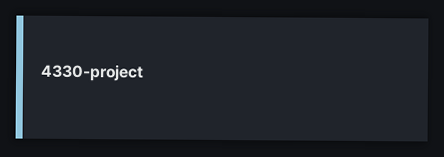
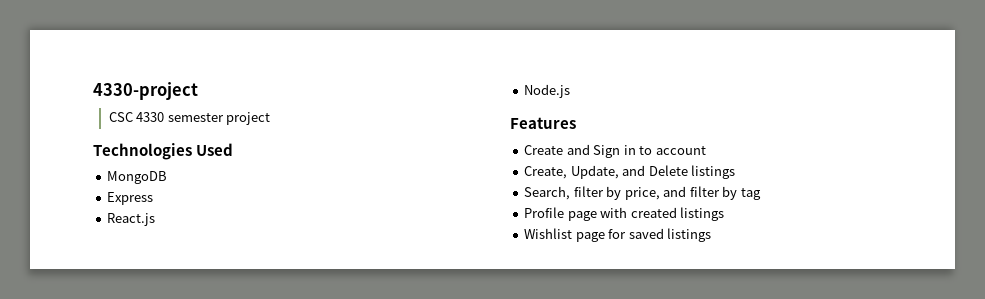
+ CSC 4330 semester project
+ Technologies Used
+ MongoDB
+ Express
+ React.js
+ Node.js
+ Features
+ Create and Sign in to account
+ Create, Update, and Delete listings
+ Search, filter by price, and filter by tag
+ Profile page with created listings
+ Wishlist page for saved listings

